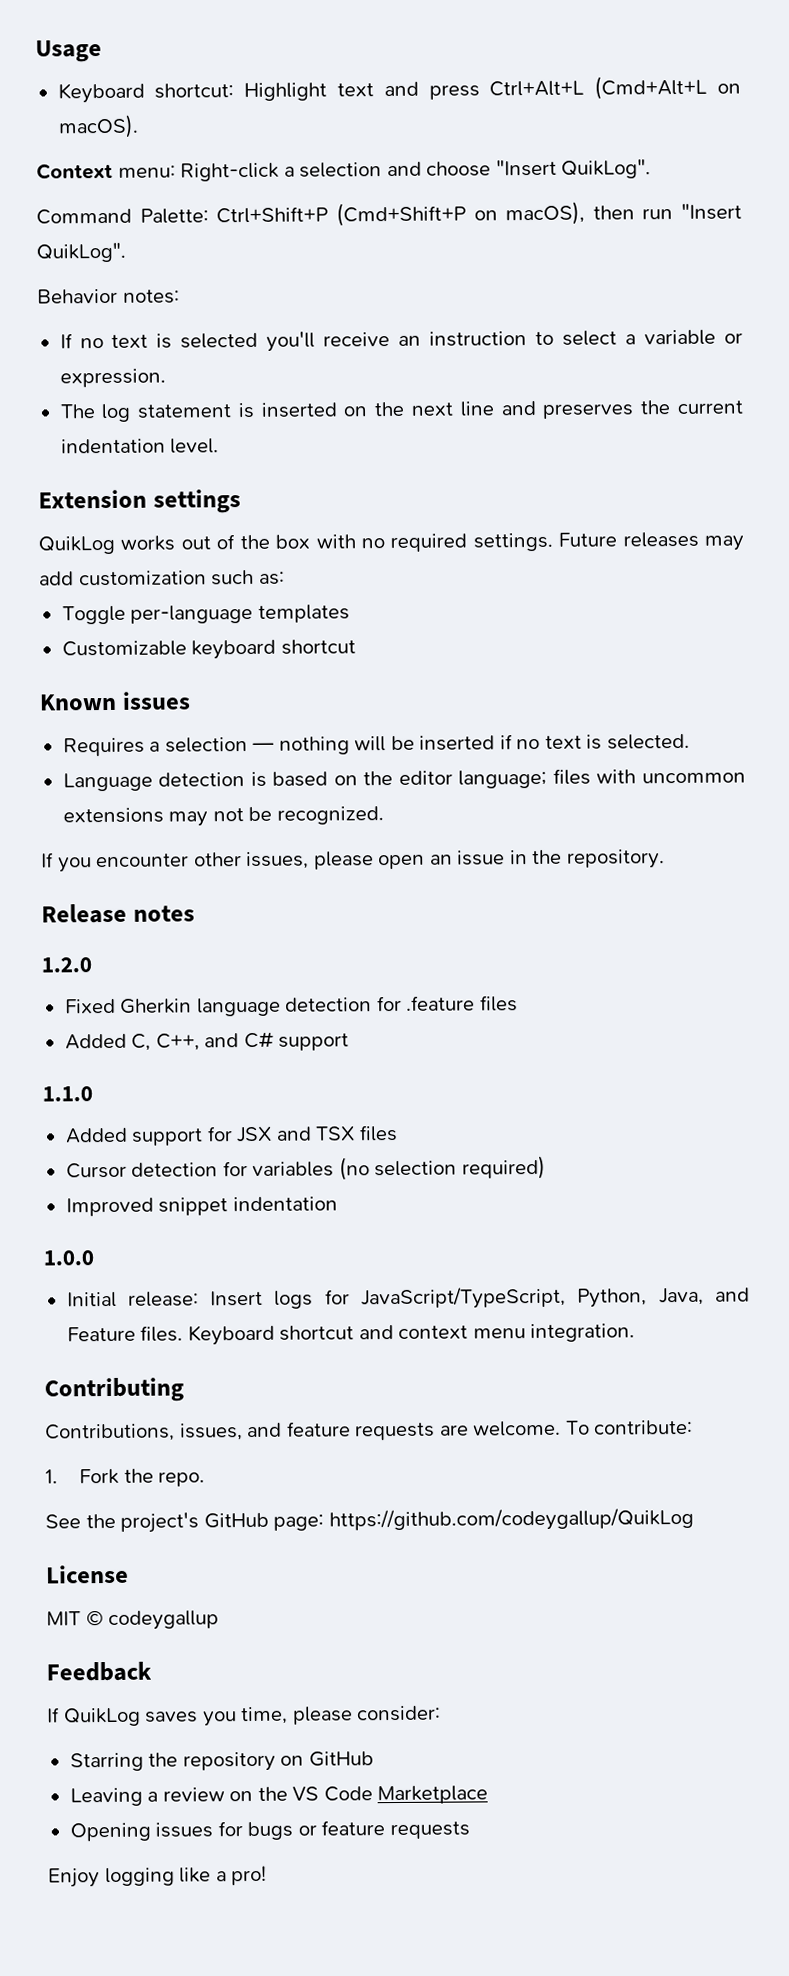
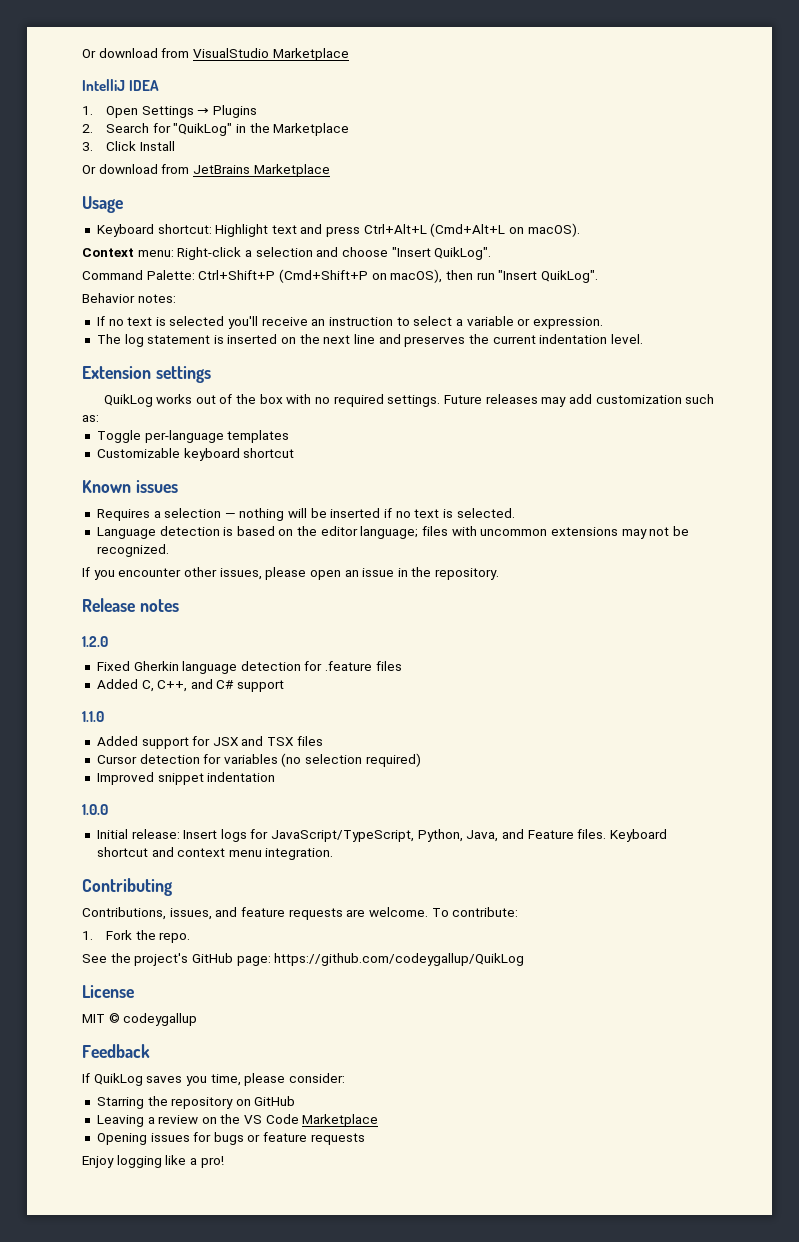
+ Or download from VisualStudio Marketplace
+ IntelliJ IDEA
+ 1. Open Settings → Plugins
+ 2. Search for "QuikLog" in the Marketplace
+ 3. Click Install
+ Or download from JetBrains Marketplace

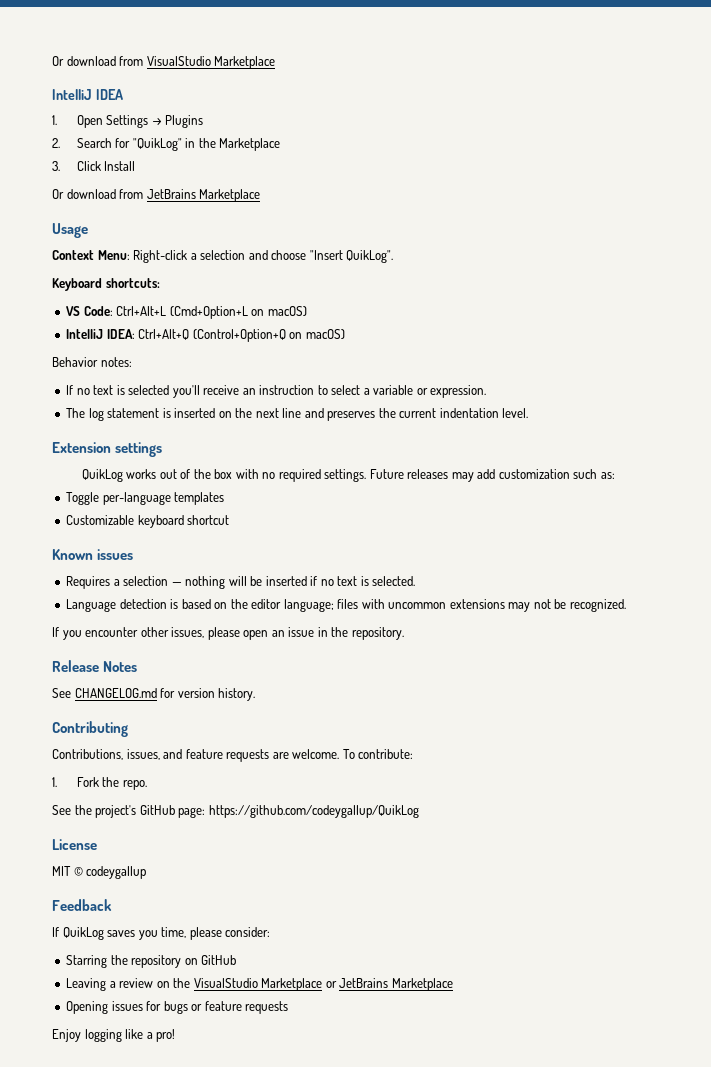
- Keyboard shortcut: Highlight text and press Ctrl+Alt+L (Cmd+Alt+L on macOS).
- Context menu: Right-click a selection and choose "Insert QuikLog".
+ Context Menu: Right-click a selection and choose "Insert QuikLog".
- Command Palette: Ctrl+Shift+P (Cmd+Shift+P on macOS), then run "Insert QuikLog".
+ Keyboard shortcuts:
+ VS Code: Ctrl+Alt+L (Cmd+Option+L on macOS)
+ IntelliJ IDEA: Ctrl+Alt+Q (Control+Option+Q on macOS)
- Release notes
- 1.2.0
- Fixed Gherkin language detection for .feature files
- Added C, C++, and C# support
- 1.1.0
- Added support for JSX and TSX files
- Cursor detection for variables (no selection required)
- Improved snippet indentation
- 1.0.0
- Initial release: Insert logs for JavaScript/TypeScript, Python, Java, and Feature files. Keyboard shortcut and context menu integration.
+ Release Notes
+ See CHANGELOG.md for version history.
- Leaving a review on the VS Code Marketplace
+ Leaving a review on the VisualStudio Marketplace or JetBrains Marketplace

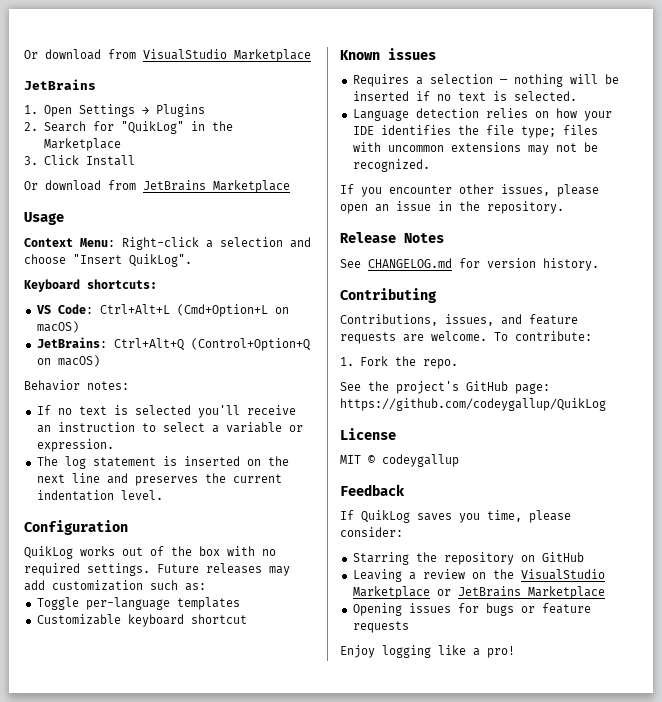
  Or download from VisualStudio Marketplace
- IntelliJ IDEA
+ JetBrains
- IntelliJ IDEA: Ctrl+Alt+Q (Control+Option+Q on macOS)
+ JetBrains: Ctrl+Alt+Q (Control+Option+Q on macOS)
- Extension settings
+ Configuration
- Language detection is based on the editor language; files with uncommon extensions may not be recognized.
+ Language detection relies on how your IDE identifies the file type; files with uncommon extensions may not be recognized.

